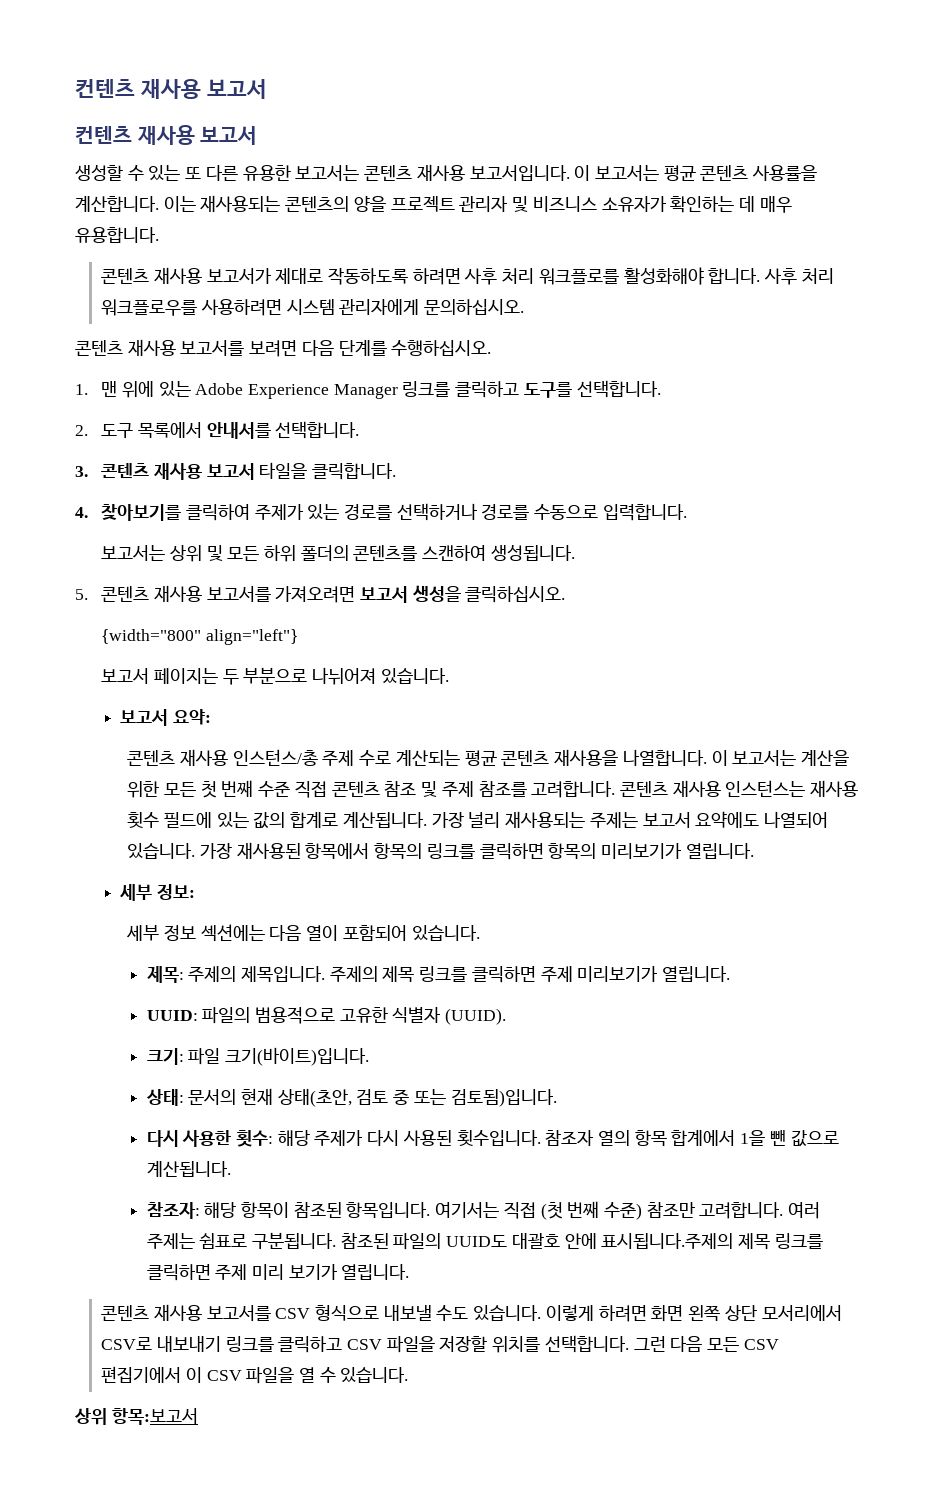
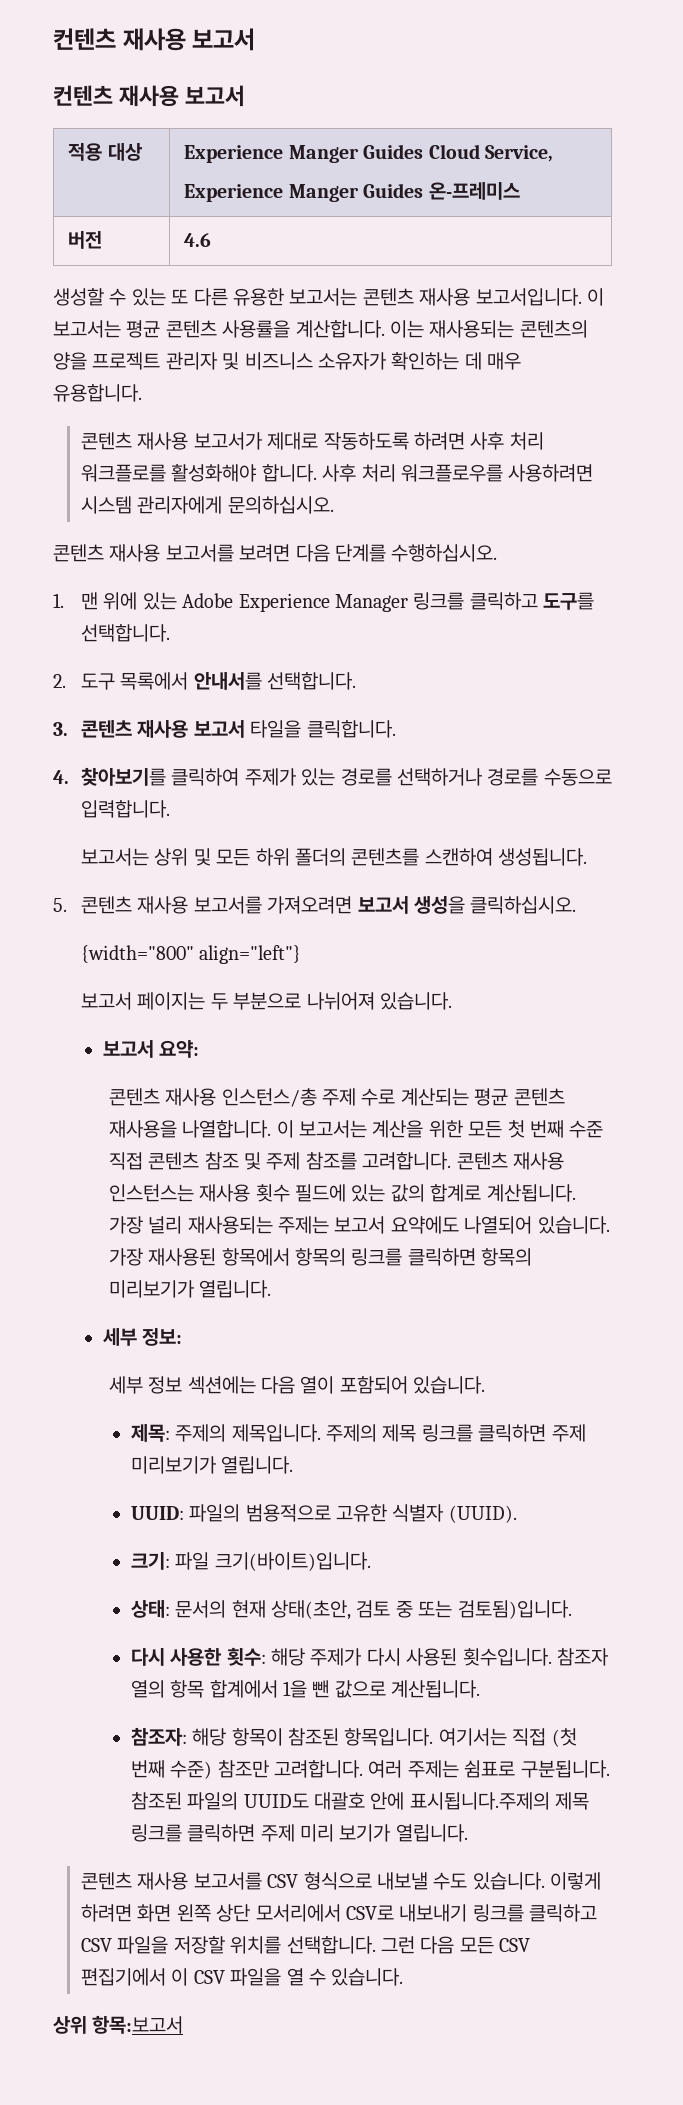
+ 적용 대상 | Experience Manger Guides Cloud Service,
+ Experience Manger Guides 온-프레미스
+ 버전 | 4.6

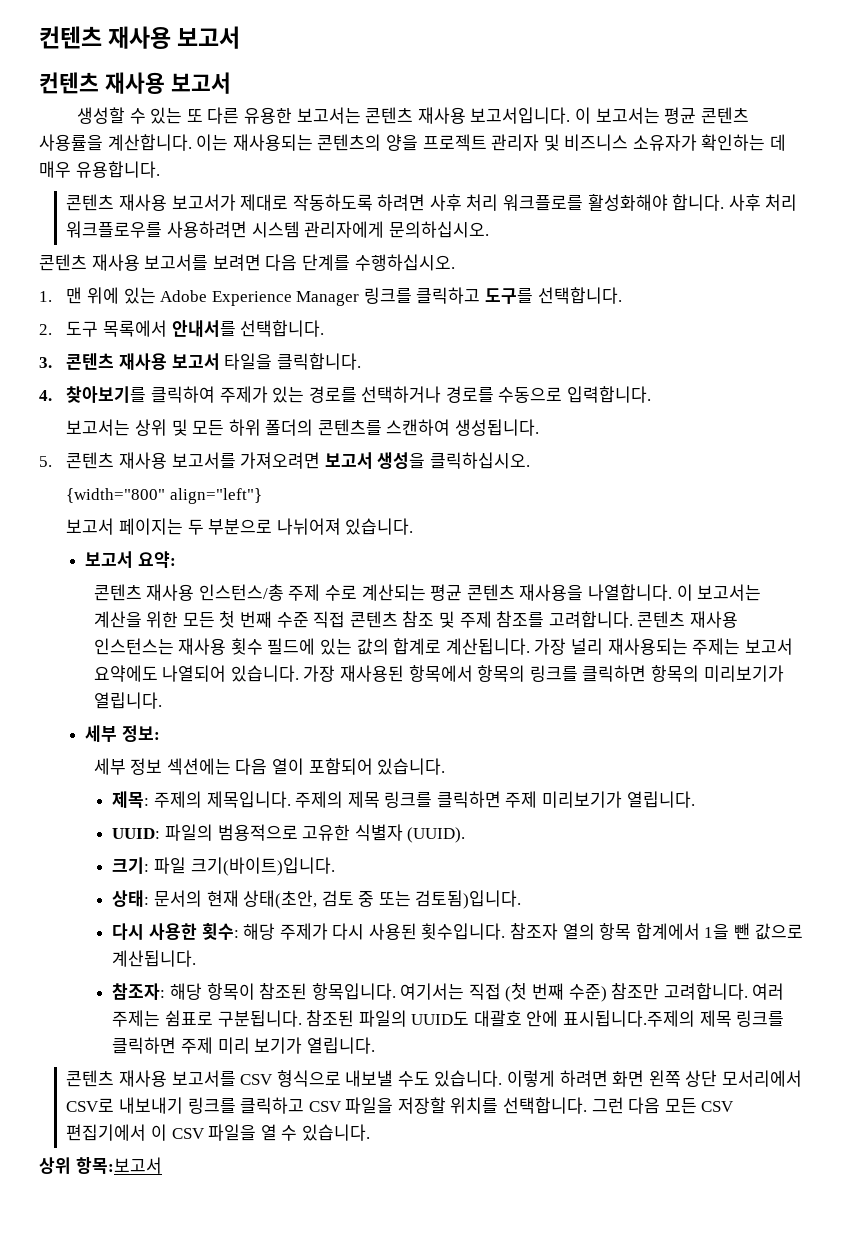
- 적용 대상 | Experience Manger Guides Cloud Service,
- Experience Manger Guides 온-프레미스
- 버전 | 4.6

